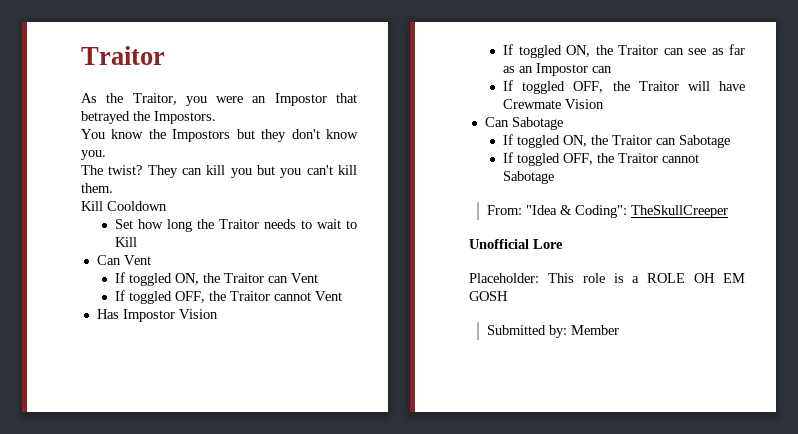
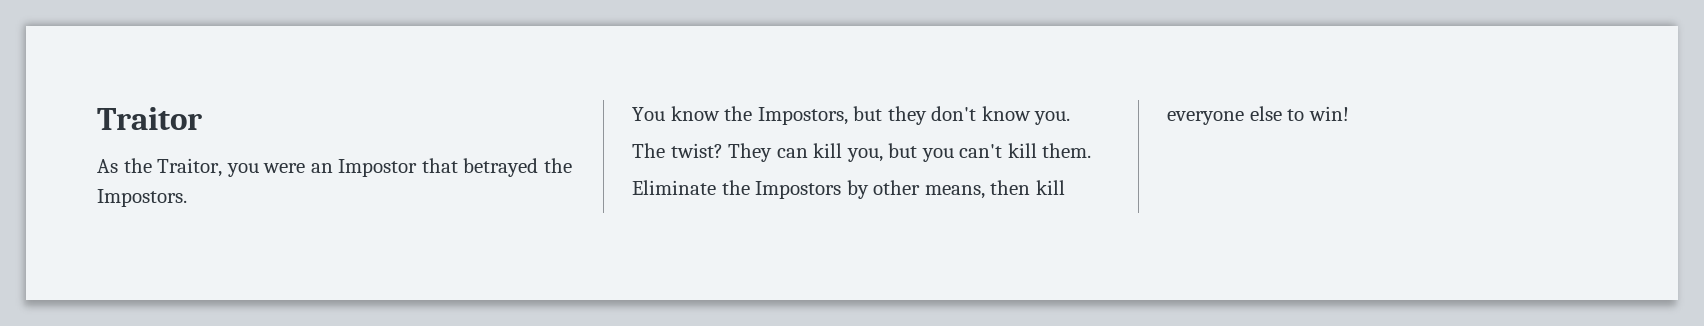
- You know the Impostors but they don't know you.
+ You know the Impostors, but they don't know you.
- They can kill you but you can't kill them.
+ They can kill you, but you can't kill them.
- Kill Cooldown
- Set how long the Traitor needs to wait to Kill
- Can Vent
- If toggled ON, the Traitor can Vent
- If toggled OFF, the Traitor cannot Vent
- Has Impostor Vision
- If toggled ON, the Traitor can see as far as an Impostor can
- If toggled OFF, the Traitor will have Crewmate Vision
- Can Sabotage
- If toggled ON, the Traitor can Sabotage
- If toggled OFF, the Traitor cannot Sabotage
- From: "Idea & Coding": TheSkullCreeper
- Unofficial Lore
- Placeholder: This role is a ROLE OH EM GOSH
- Submitted by: Member
+ Eliminate the Impostors by other means, then kill everyone else to win!

